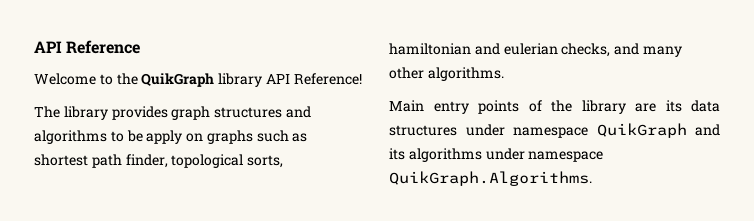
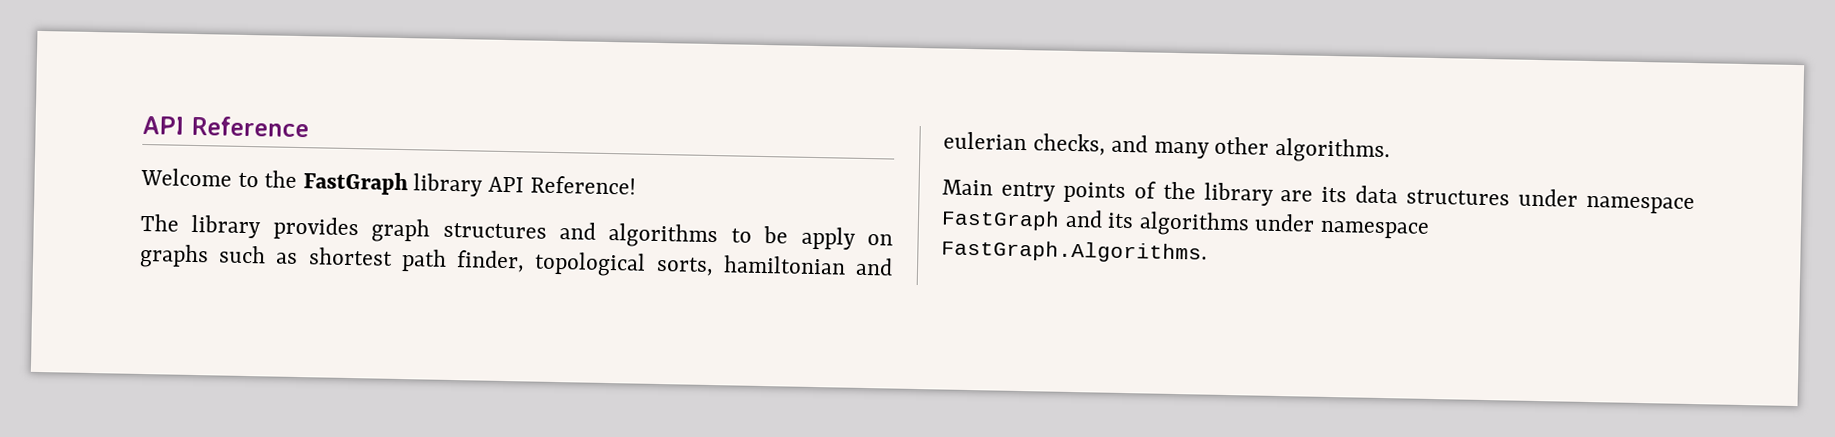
- Welcome to the QuikGraph library API Reference!
+ Welcome to the FastGraph library API Reference!
- Main entry points of the library are its data structures under namespace QuikGraph and its algorithms under namespace QuikGraph.Algorithms.
+ Main entry points of the library are its data structures under namespace FastGraph and its algorithms under namespace FastGraph.Algorithms.

